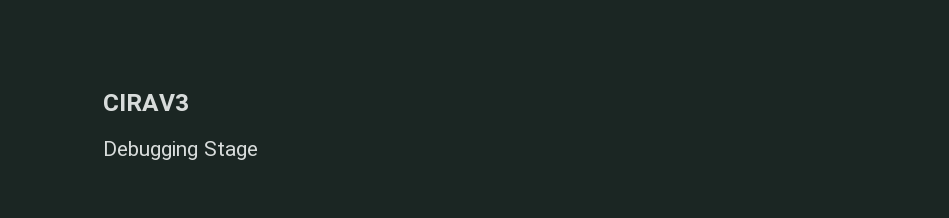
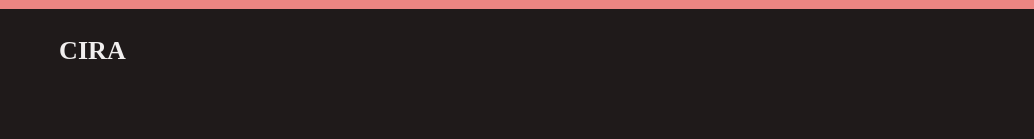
- CIRAV3
- Debugging Stage
+ CIRA

